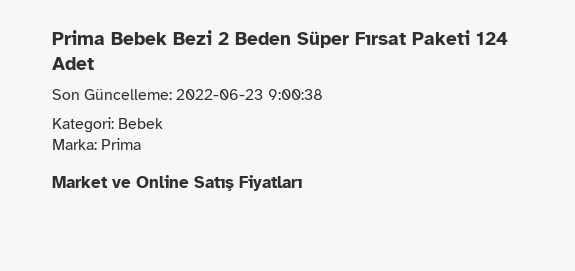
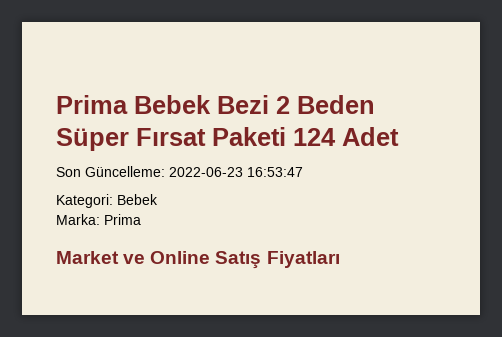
- Son Güncelleme: 2022-06-23 9:00:38
+ Son Güncelleme: 2022-06-23 16:53:47

